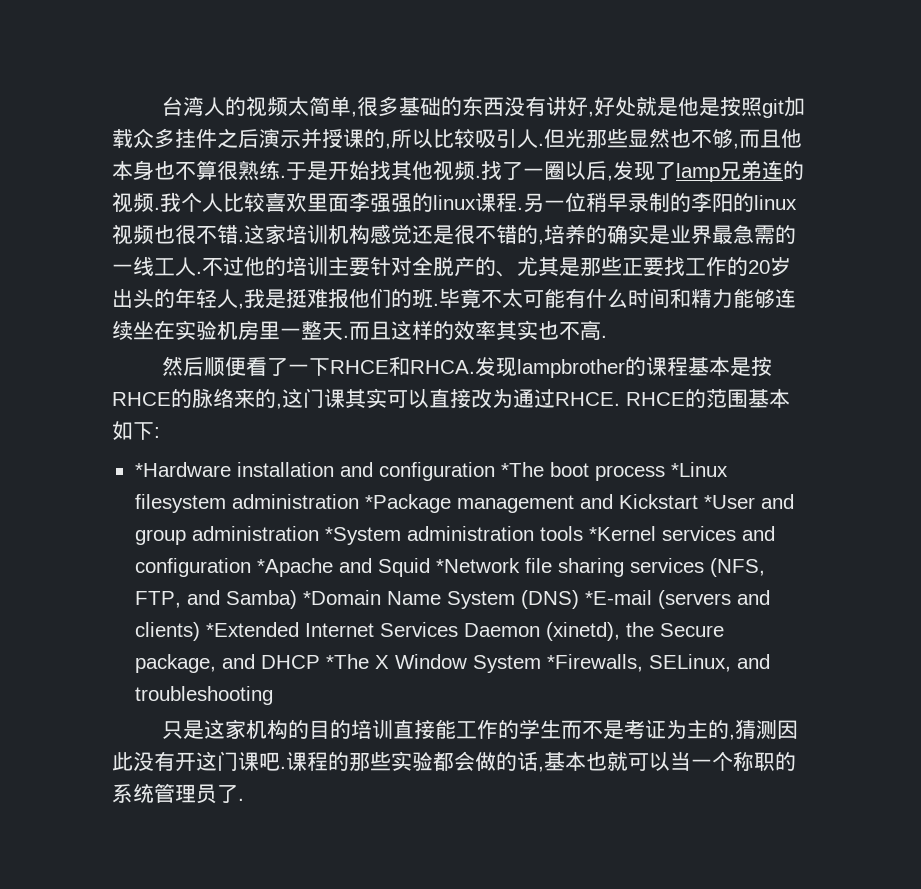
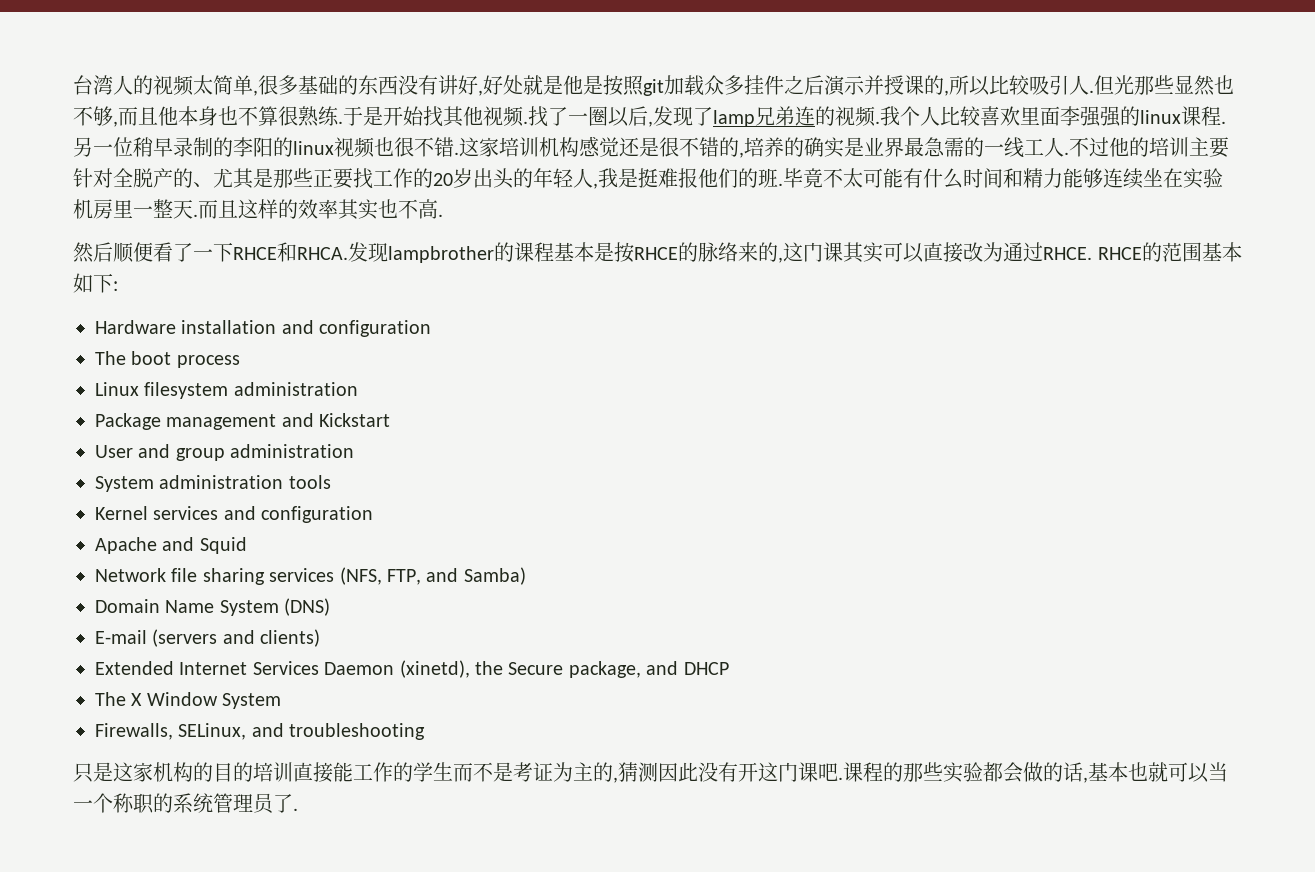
- *Hardware installation and configuration *The boot process *Linux filesystem administration *Package management and Kickstart *User and group administration *System administration tools *Kernel services and configuration *Apache and Squid *Network file sharing services (NFS, FTP, and Samba) *Domain Name System (DNS) *E-mail (servers and clients) *Extended Internet Services Daemon (xinetd), the Secure package, and DHCP *The X Window System *Firewalls, SELinux, and troubleshooting
+ Hardware installation and configuration
+ The boot process
+ Linux filesystem administration
+ Package management and Kickstart
+ User and group administration
+ System administration tools
+ Kernel services and configuration
+ Apache and Squid
+ Network file sharing services (NFS, FTP, and Samba)
+ Domain Name System (DNS)
+ E-mail (servers and clients)
+ Extended Internet Services Daemon (xinetd), the Secure package, and DHCP
+ The X Window System
+ Firewalls, SELinux, and troubleshooting

